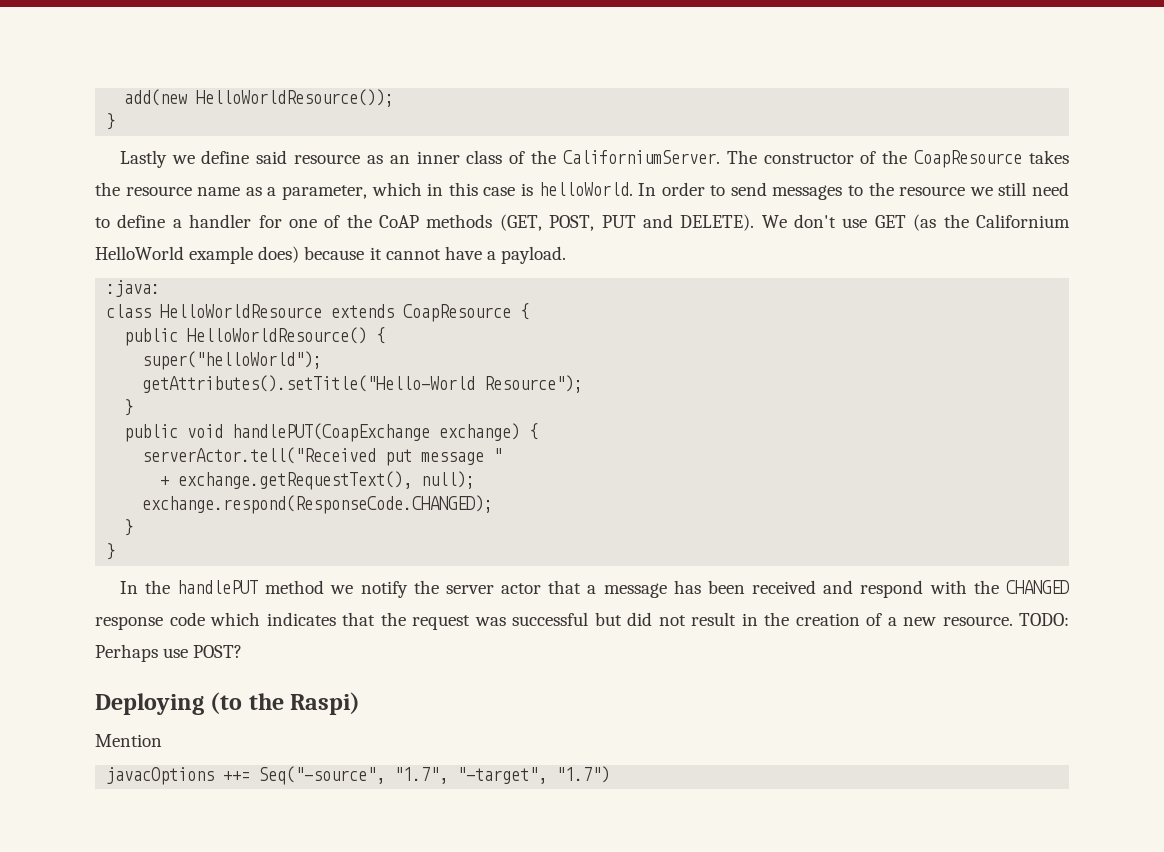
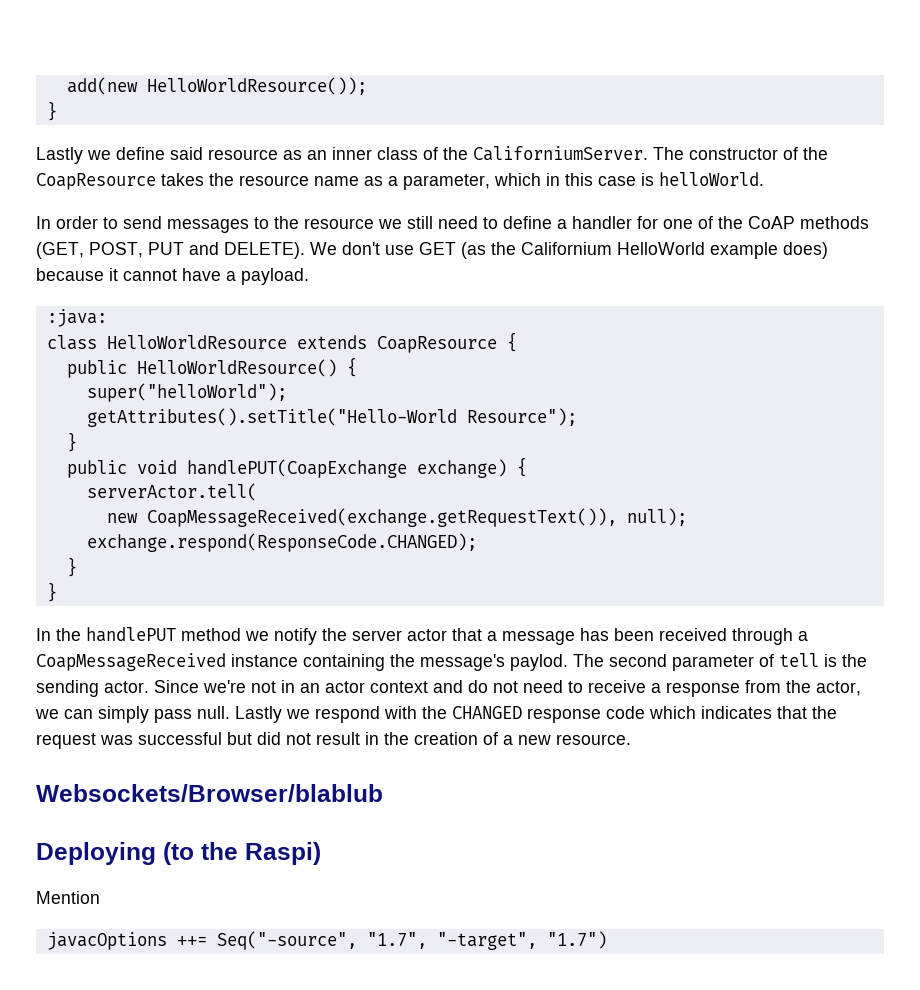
- The constructor of the CoapResource takes the resource name as a parameter, which in this case is helloWorld. In order to send messages to the resource we still need to define a handler for one of the CoAP methods (GET, POST, PUT and DELETE).
+ The constructor of the CoapResource takes the resource name as a parameter, which in this case is helloWorld.
+ In order to send messages to the resource we still need to define a handler for one of the CoAP methods (GET, POST, PUT and DELETE).
- serverActor.tell("Received put message "
- + exchange.getRequestText(), null);
+ serverActor.tell(
+ new CoapMessageReceived(exchange.getRequestText()), null);
- In the handlePUT method we notify the server actor that a message has been received and respond with the CHANGED response code which indicates that the request was successful but did not result in the creation of a new resource. TODO: Perhaps use POST?
+ In the handlePUT method we notify the server actor that a message has been received through a CoapMessageReceived instance containing the message's paylod. The second parameter of tell is the sending actor. Since we're not in an actor context and do not need to receive a response from the actor, we can simply pass null. Lastly we respond with the CHANGED response code which indicates that the request was successful but did not result in the creation of a new resource.
+ Websockets/Browser/blablub

